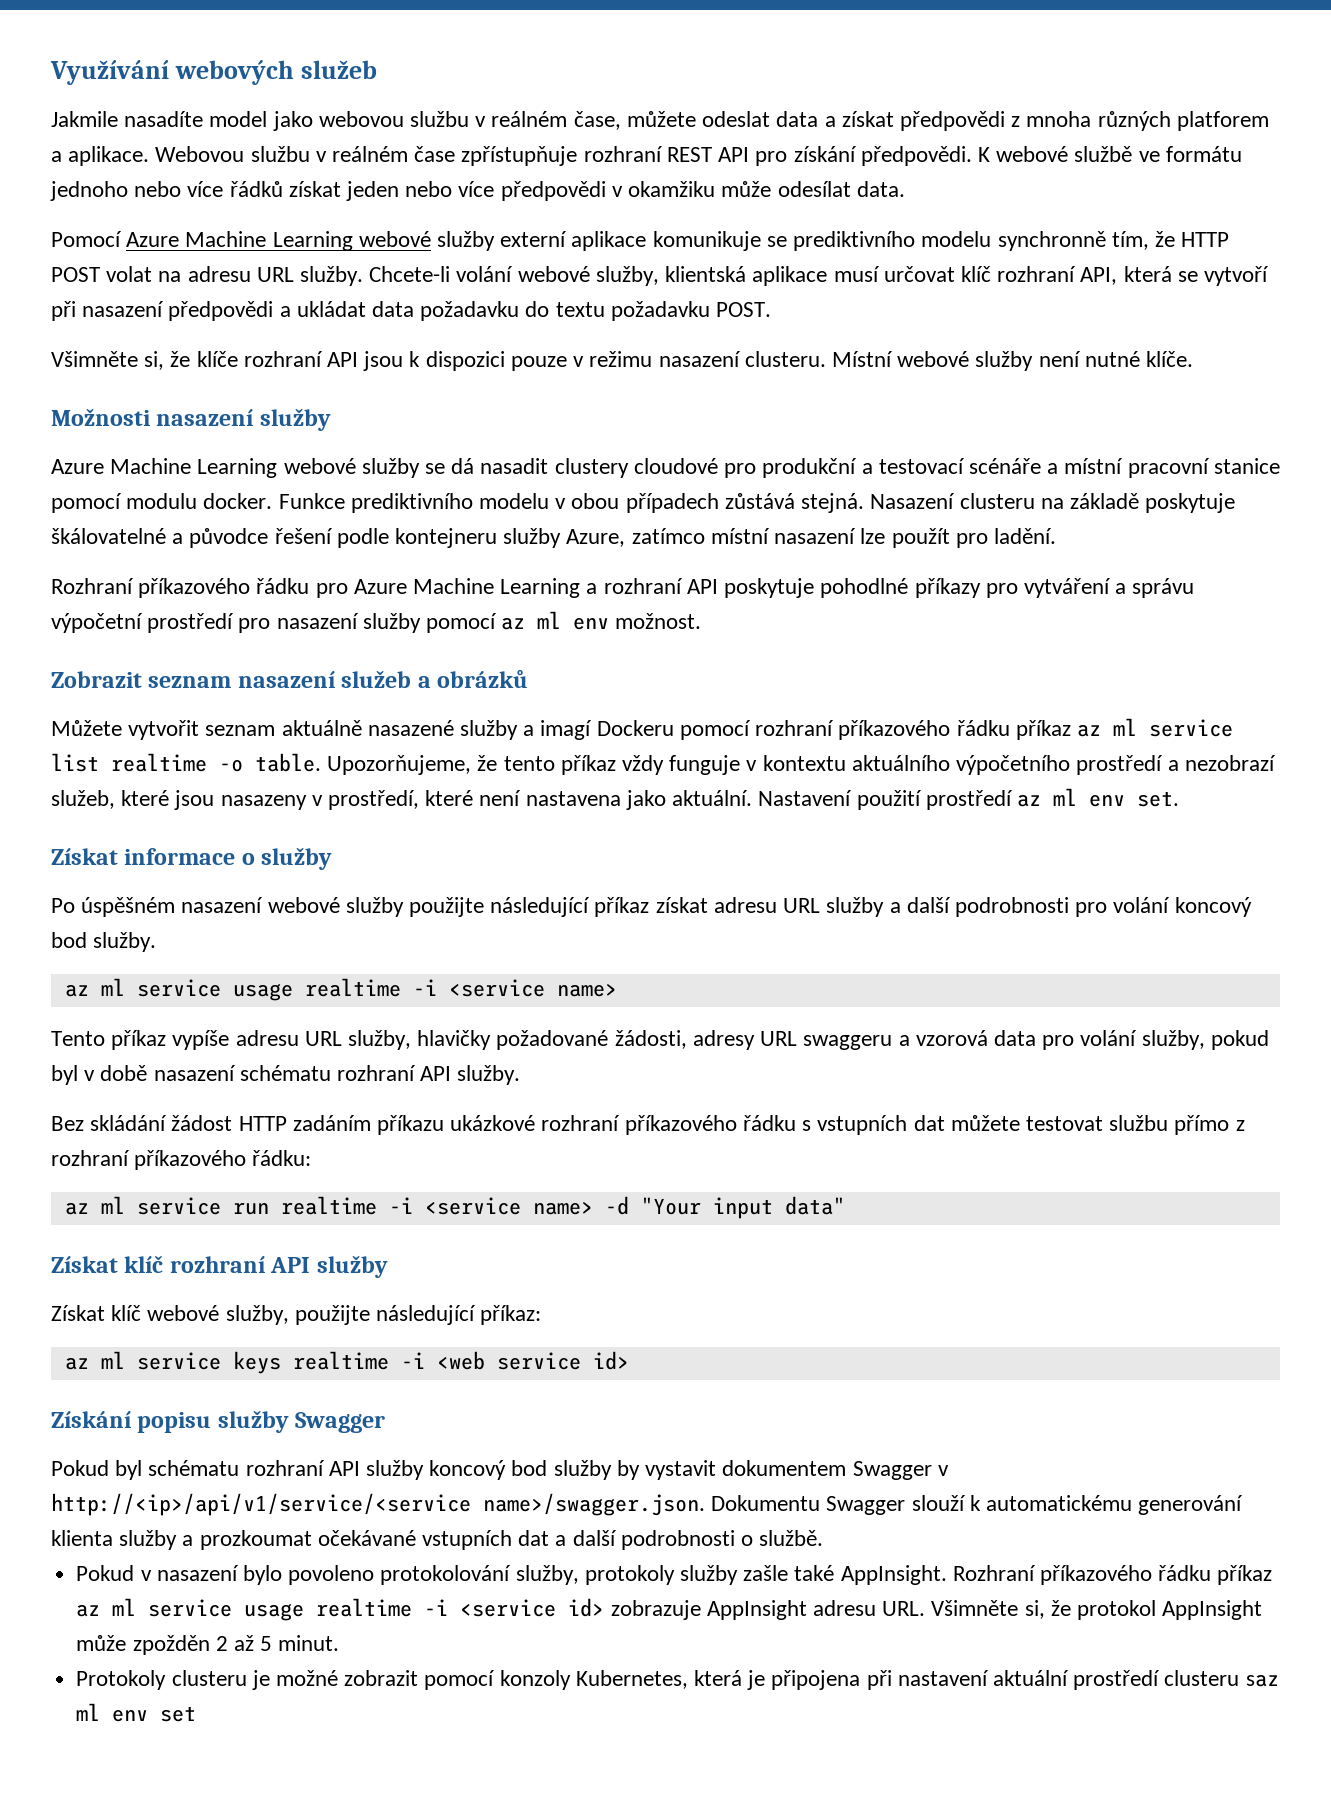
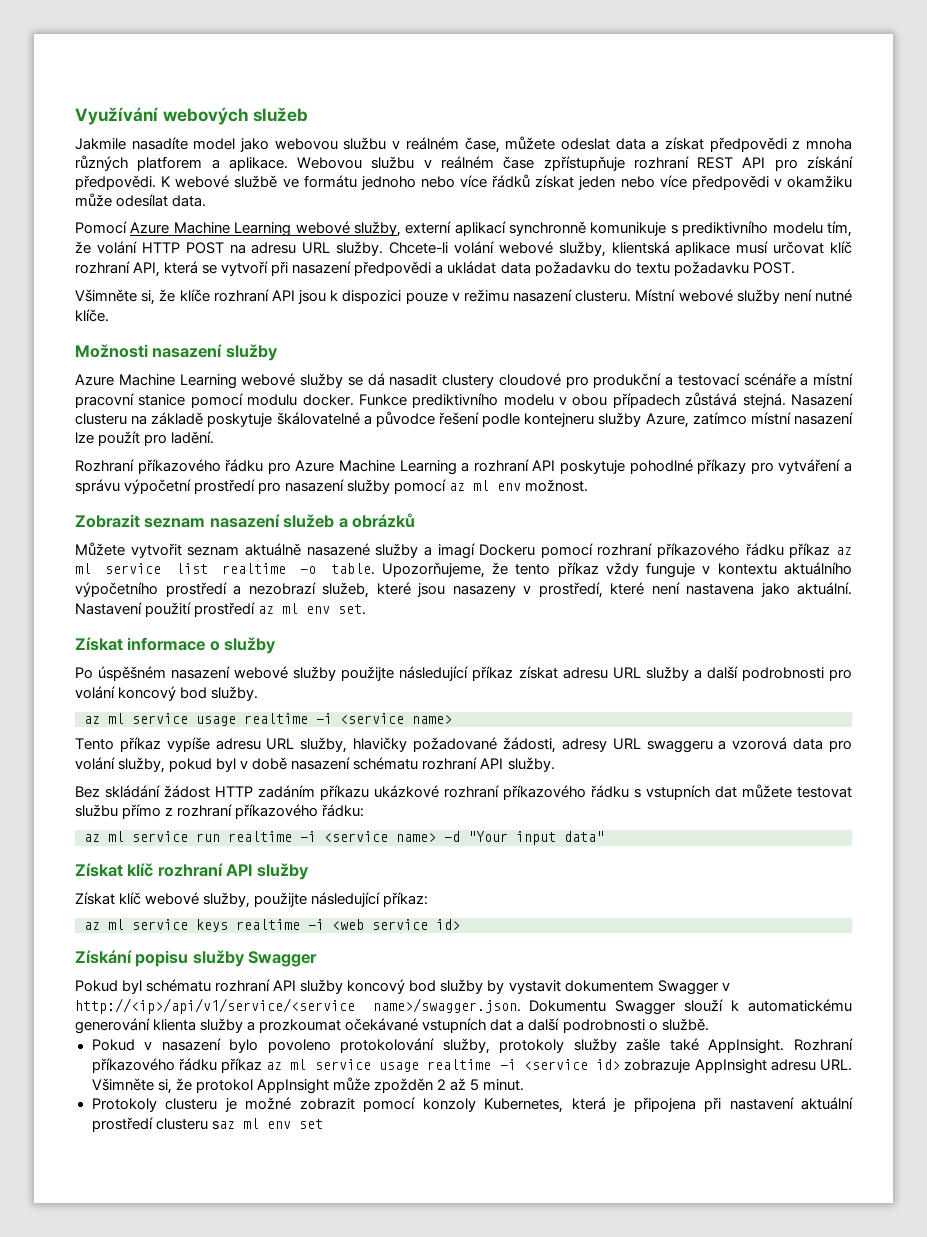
- Pomocí Azure Machine Learning webové služby externí aplikace komunikuje se prediktivního modelu synchronně tím, že HTTP POST volat na adresu URL služby.
+ Pomocí Azure Machine Learning webové služby, externí aplikací synchronně komunikuje s prediktivního modelu tím, že volání HTTP POST na adresu URL služby.

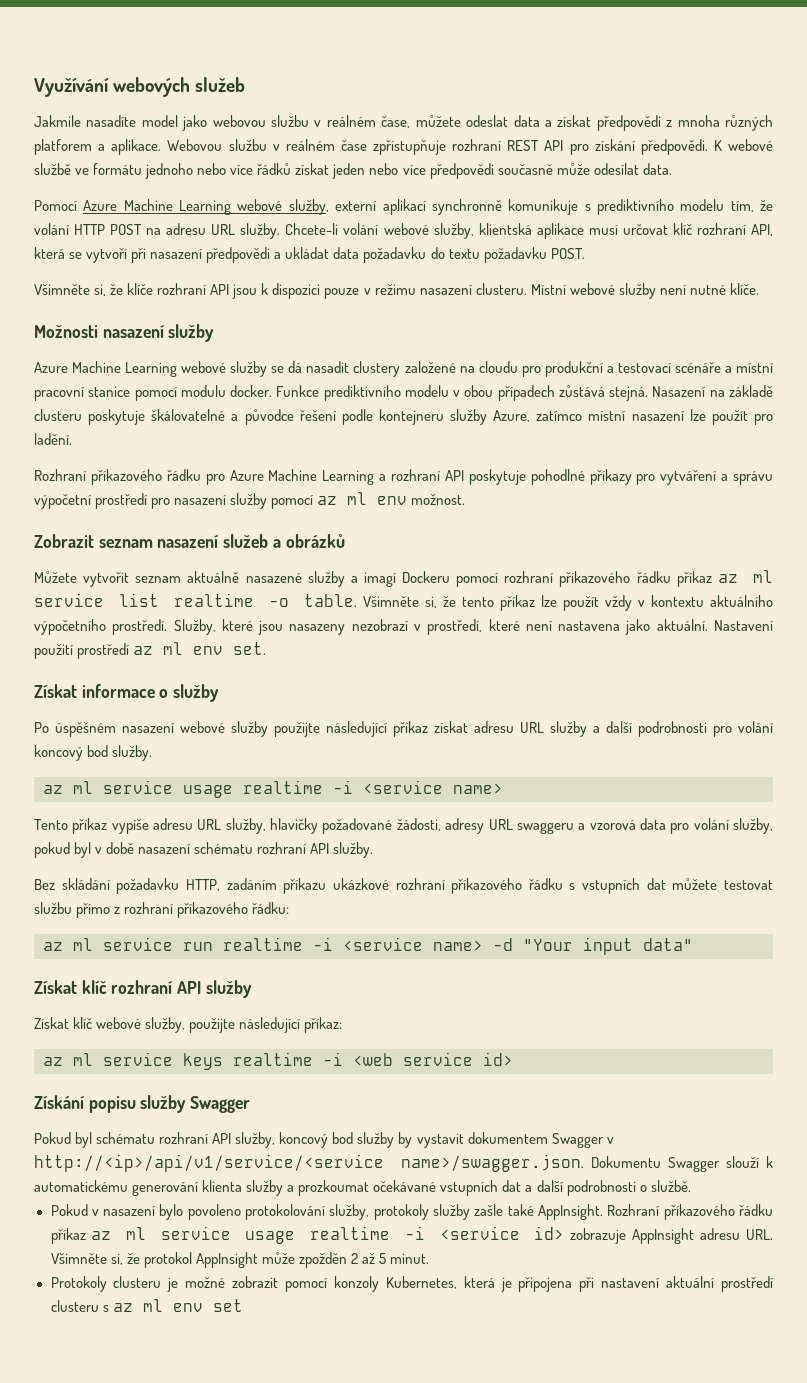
- K webové službě ve formátu jednoho nebo více řádků získat jeden nebo více předpovědi v okamžiku může odesílat data.
+ K webové službě ve formátu jednoho nebo více řádků získat jeden nebo více předpovědi současně může odesílat data.
- Azure Machine Learning webové služby se dá nasadit clustery cloudové pro produkční a testovací scénáře a místní pracovní stanice pomocí modulu docker.
+ Azure Machine Learning webové služby se dá nasadit clustery založené na cloudu pro produkční a testovací scénáře a místní pracovní stanice pomocí modulu docker.
- Nasazení clusteru na základě poskytuje škálovatelné a původce řešení podle kontejneru služby Azure, zatímco místní nasazení lze použít pro ladění.
+ Nasazení na základě clusteru poskytuje škálovatelné a původce řešení podle kontejneru služby Azure, zatímco místní nasazení lze použít pro ladění.
- Upozorňujeme, že tento příkaz vždy funguje v kontextu aktuálního výpočetního prostředí a nezobrazí služeb, které jsou nasazeny v prostředí, které není nastavena jako aktuální.
+ Všimněte si, že tento příkaz lze použít vždy v kontextu aktuálního výpočetního prostředí. Služby, které jsou nasazeny nezobrazí v prostředí, které není nastavena jako aktuální.
- Bez skládání žádost HTTP zadáním příkazu ukázkové rozhraní příkazového řádku s vstupních dat můžete testovat službu přímo z rozhraní příkazového řádku:
+ Bez skládání požadavku HTTP, zadáním příkazu ukázkové rozhraní příkazového řádku s vstupních dat můžete testovat službu přímo z rozhraní příkazového řádku:
- Pokud byl schématu rozhraní API služby koncový bod služby by vystavit dokumentem Swagger v http://<ip>/api/v1/service/<service name>/swagger.json. Dokumentu Swagger slouží k automatickému generování klienta služby a prozkoumat očekávané vstupních dat a další podrobnosti o službě.
+ Pokud byl schématu rozhraní API služby, koncový bod služby by vystavit dokumentem Swagger v http://<ip>/api/v1/service/<service name>/swagger.json. Dokumentu Swagger slouží k automatickému generování klienta služby a prozkoumat očekávané vstupních dat a další podrobnosti o službě.
- Protokoly clusteru je možné zobrazit pomocí konzoly Kubernetes, která je připojena při nastavení aktuální prostředí clusteru saz ml env set
+ Protokoly clusteru je možné zobrazit pomocí konzoly Kubernetes, která je připojena při nastavení aktuální prostředí clusteru s az ml env set

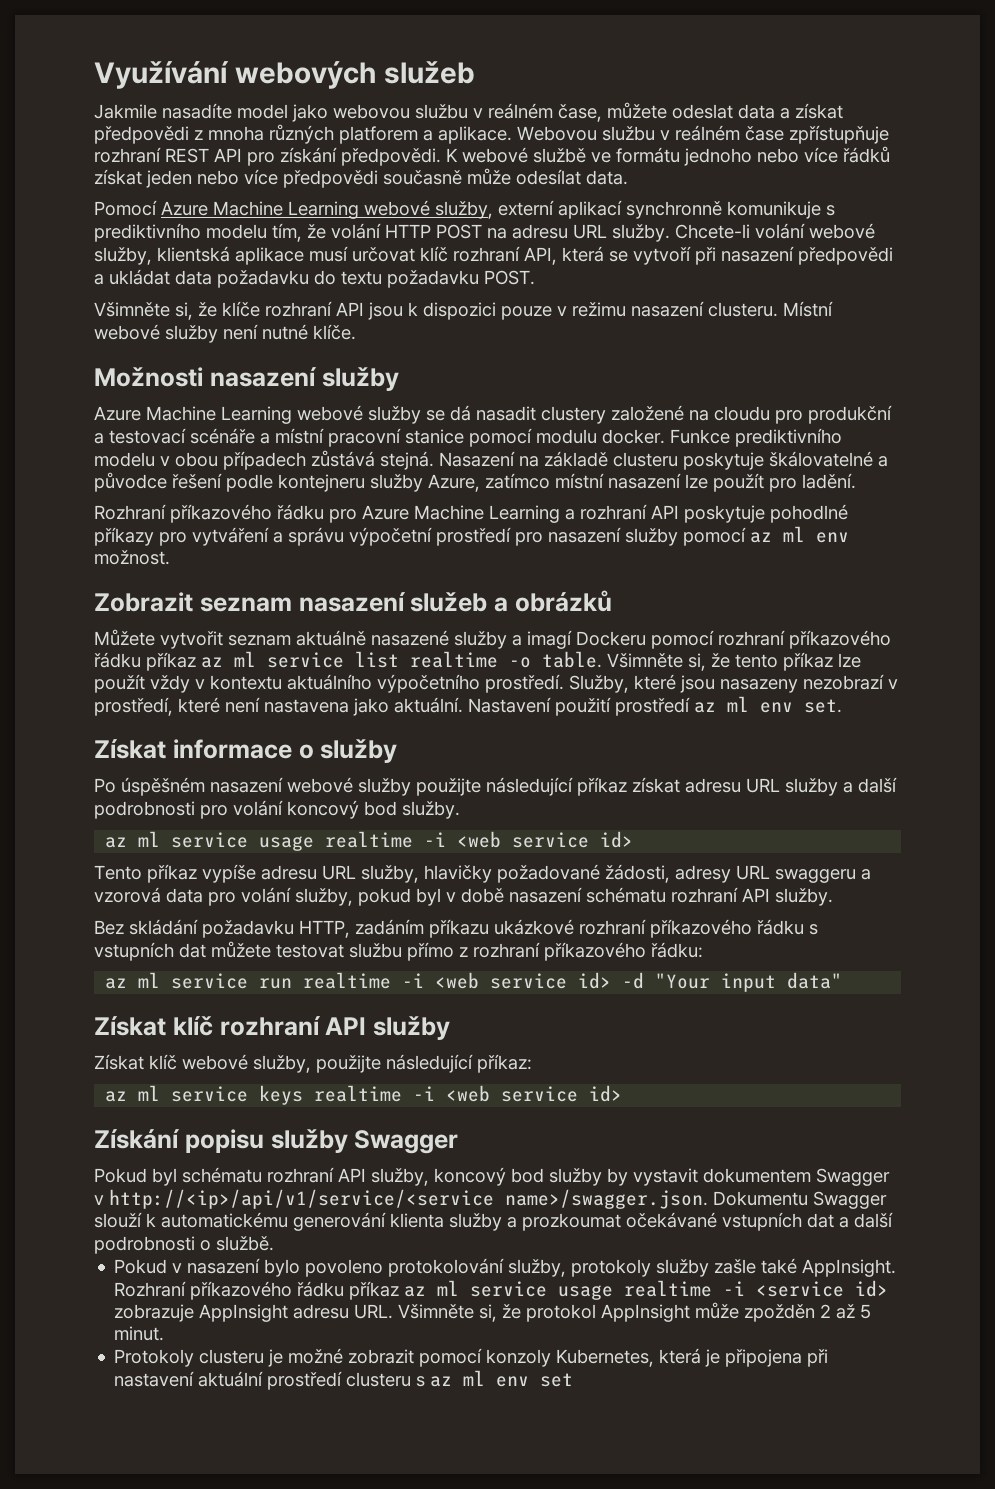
- az ml service usage realtime -i <service name>
+ az ml service usage realtime -i <web service id>
- az ml service run realtime -i <service name> -d "Your input data"
+ az ml service run realtime -i <web service id> -d "Your input data"

